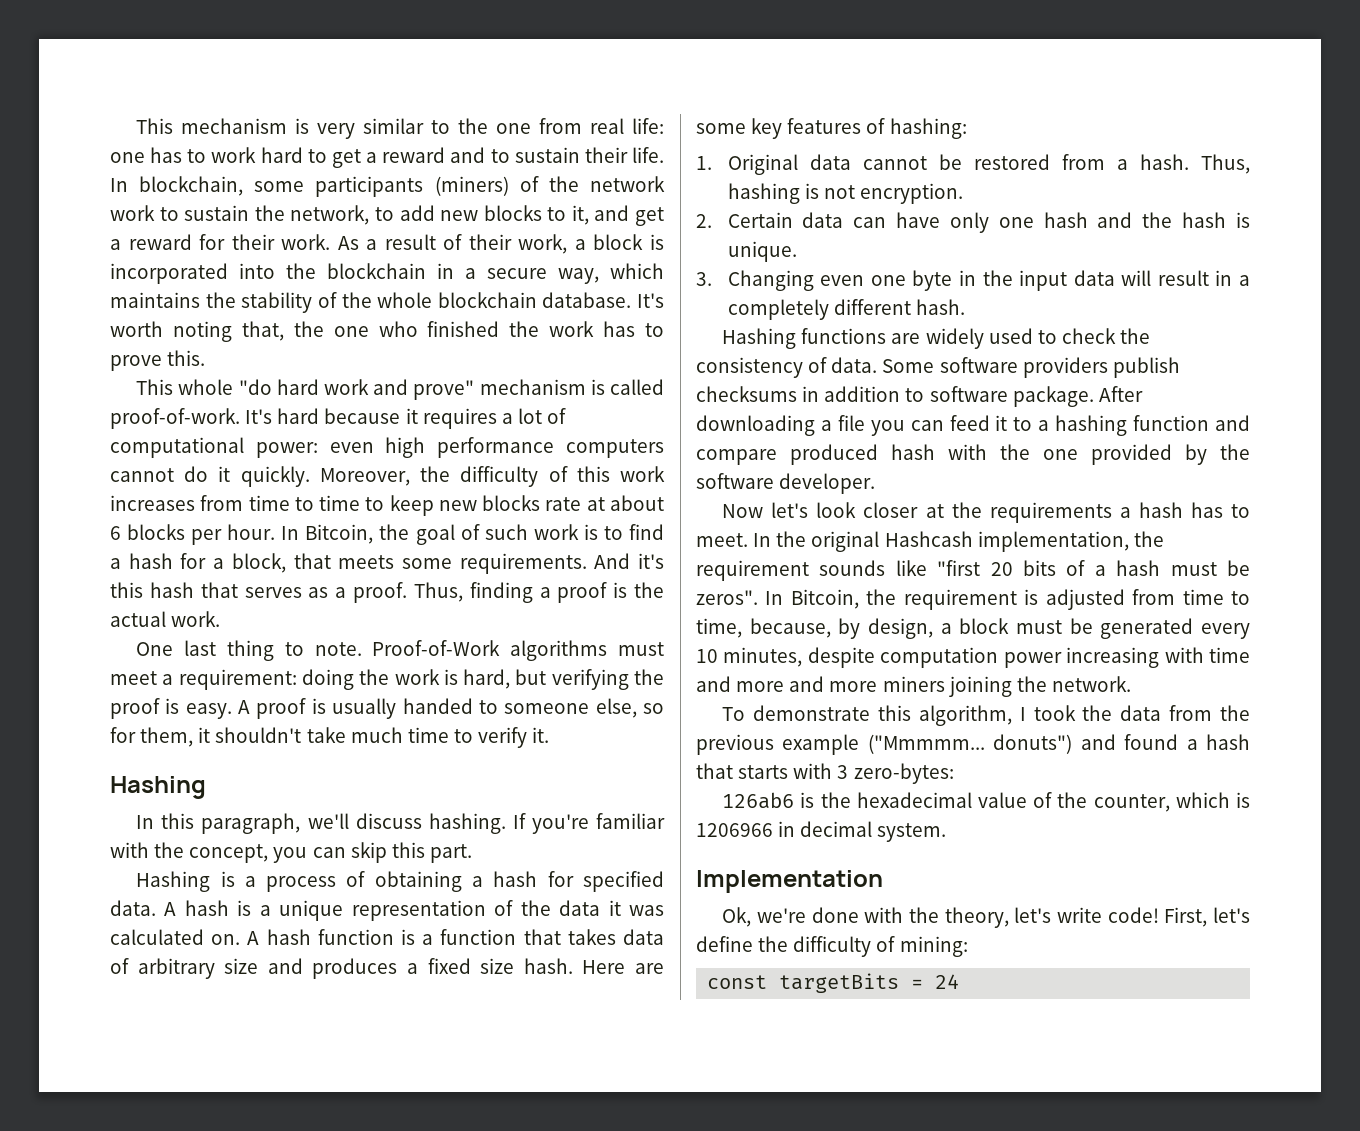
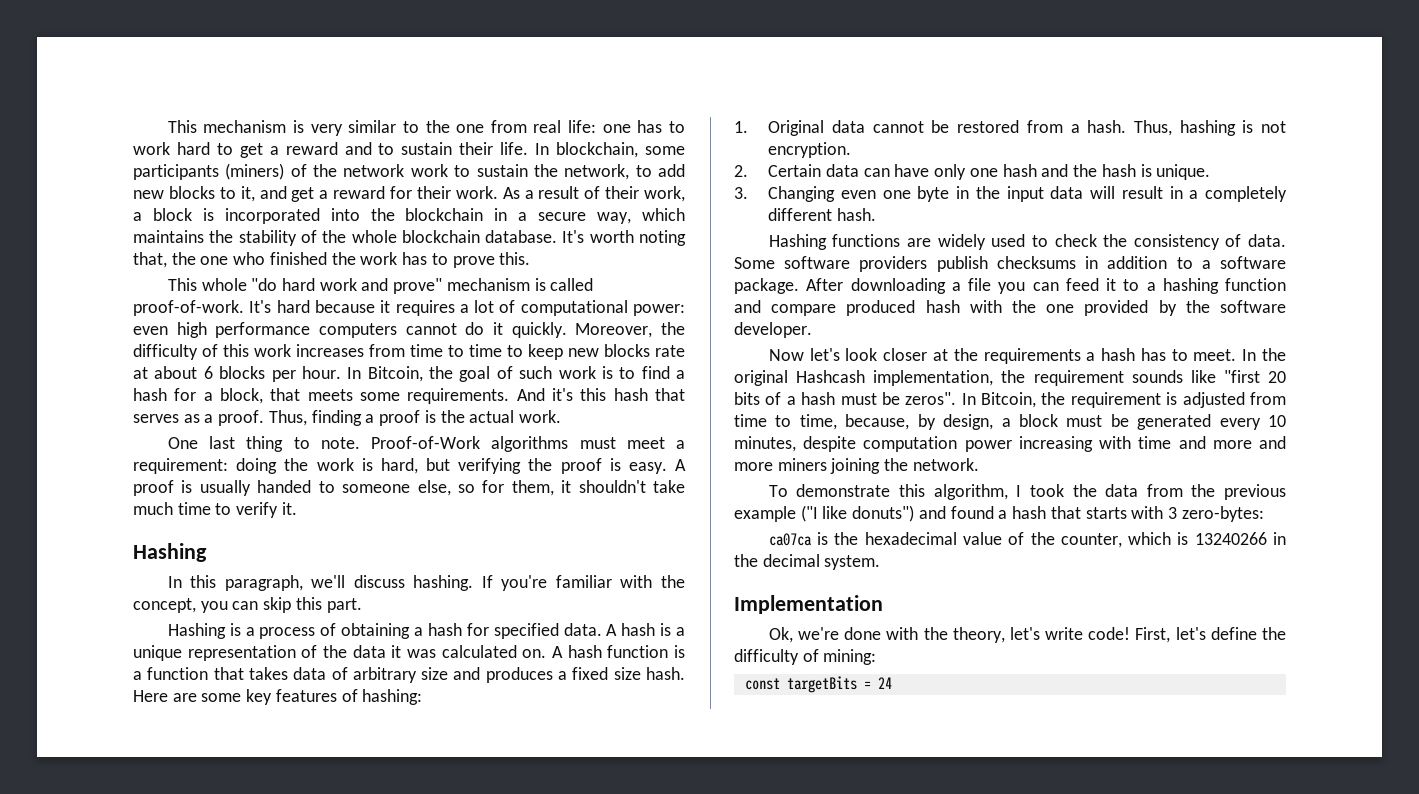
- Some software providers publish checksums in addition to software package.
+ Some software providers publish checksums in addition to a software package.
- To demonstrate this algorithm, I took the data from the previous example ("Mmmmm... donuts") and found a hash that starts with 3 zero-bytes:
+ To demonstrate this algorithm, I took the data from the previous example ("I like donuts") and found a hash that starts with 3 zero-bytes:
- 126ab6 is the hexadecimal value of the counter, which is 1206966 in decimal system.
+ ca07ca is the hexadecimal value of the counter, which is 13240266 in the decimal system.

